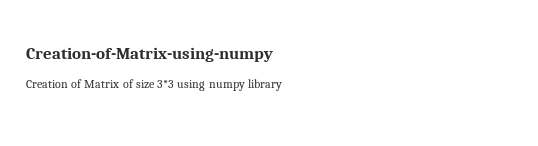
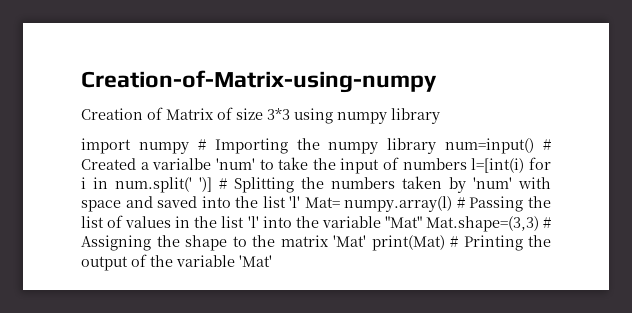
+ import numpy # Importing the numpy library num=input() # Created a varialbe 'num' to take the input of numbers l=[int(i) for i in num.split(' ')] # Splitting the numbers taken by 'num' with space and saved into the list 'l' Mat= numpy.array(l) # Passing the list of values in the list 'l' into the variable "Mat" Mat.shape=(3,3) # Assigning the shape to the matrix 'Mat' print(Mat) # Printing the output of the variable 'Mat'

